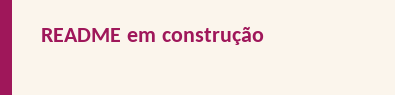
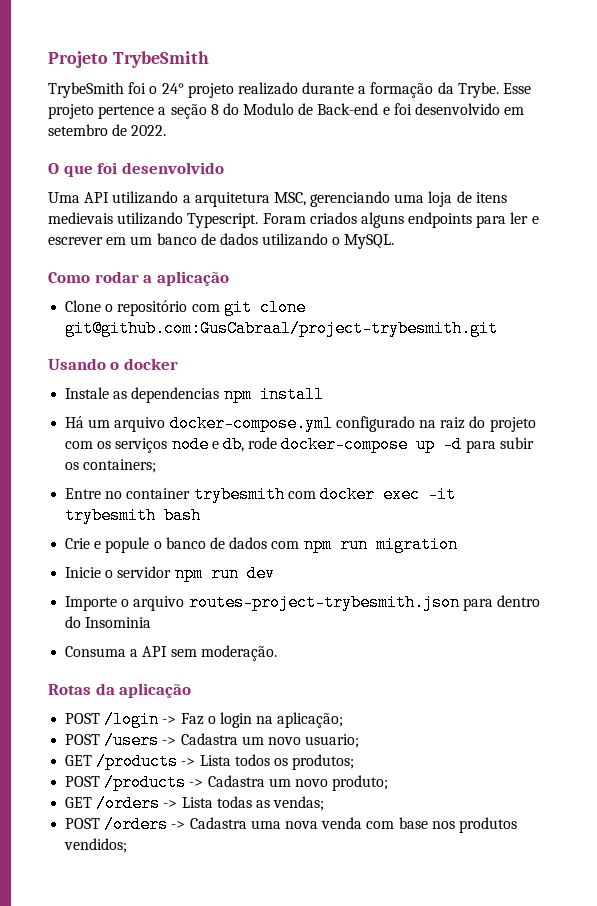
- README em construção
+ Projeto TrybeSmith
+ TrybeSmith foi o 24° projeto realizado durante a formação da Trybe. Esse projeto pertence a seção 8 do Modulo de Back-end e foi desenvolvido em setembro de 2022.
+ O que foi desenvolvido
+ Uma API utilizando a arquitetura MSC, gerenciando uma loja de itens medievais utilizando Typescript. Foram criados alguns endpoints para ler e escrever em um banco de dados utilizando o MySQL.
+ Como rodar a aplicação
+ Clone o repositório com git clone git@github.com:GusCabraal/project-trybesmith.git
+ Usando o docker
+ Instale as dependencias npm install
+ Há um arquivo docker-compose.yml configurado na raiz do projeto com os serviços node e db, rode docker-compose up -d para subir os containers;
+ Entre no container trybesmith com docker exec -it trybesmith bash
+ Crie e popule o banco de dados com npm run migration
+ Inicie o servidor npm run dev
+ Importe o arquivo routes-project-trybesmith.json para dentro do Insominia
+ Consuma a API sem moderação.
+ Rotas da aplicação
+ POST /login -> Faz o login na aplicação;
+ POST /users -> Cadastra um novo usuario;
+ GET /products -> Lista todos os produtos;
+ POST /products -> Cadastra um novo produto;
+ GET /orders -> Lista todas as vendas;
+ POST /orders -> Cadastra uma nova venda com base nos produtos vendidos;

